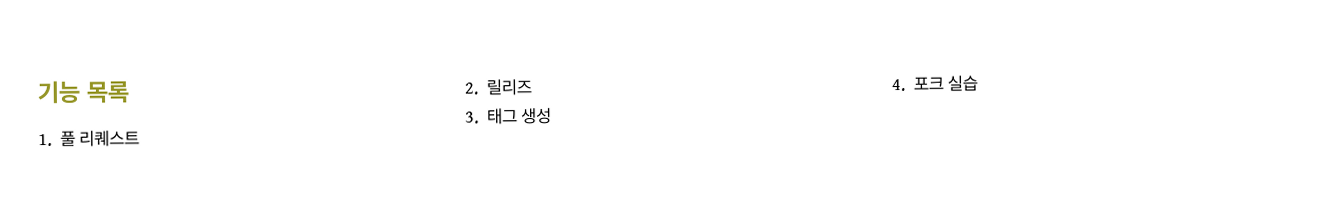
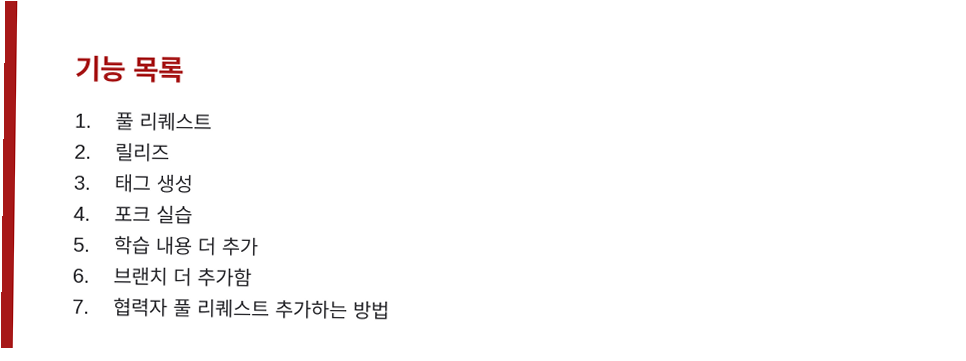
+ 5. 학습 내용 더 추가
+ 6. 브랜치 더 추가함
+ 7. 협력자 풀 리퀘스트 추가하는 방법

